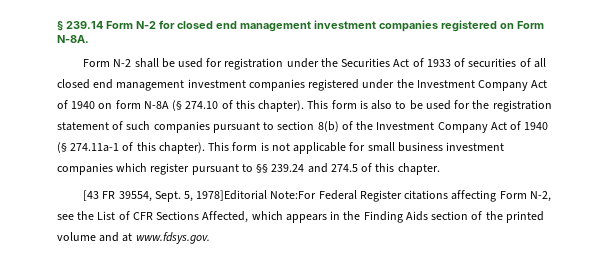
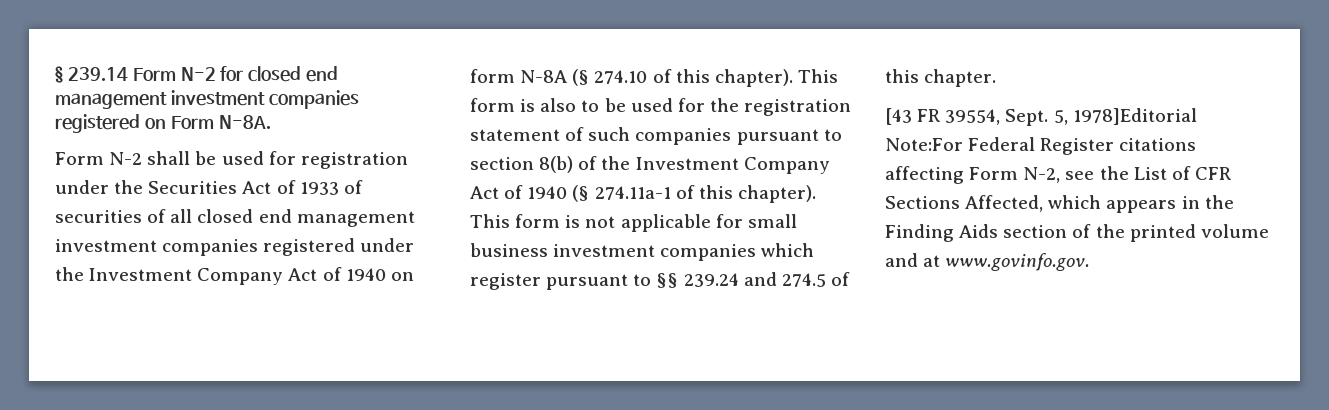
- 5, 1978]Editorial Note:For Federal Register citations affecting Form N-2, see the List of CFR Sections Affected, which appears in the Finding Aids section of the printed volume and at www.fdsys.gov.
+ 5, 1978]Editorial Note:For Federal Register citations affecting Form N-2, see the List of CFR Sections Affected, which appears in the Finding Aids section of the printed volume and at www.govinfo.gov.

